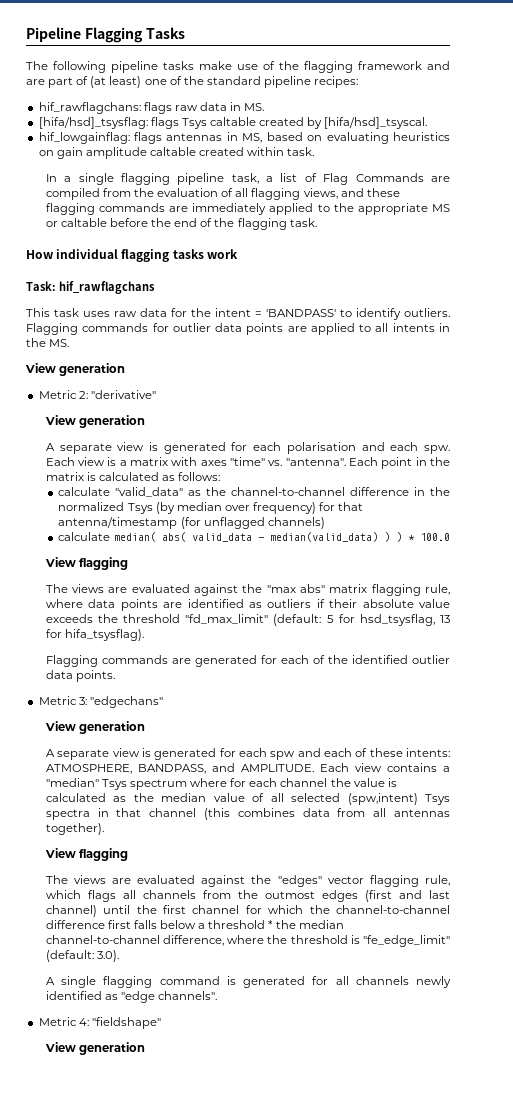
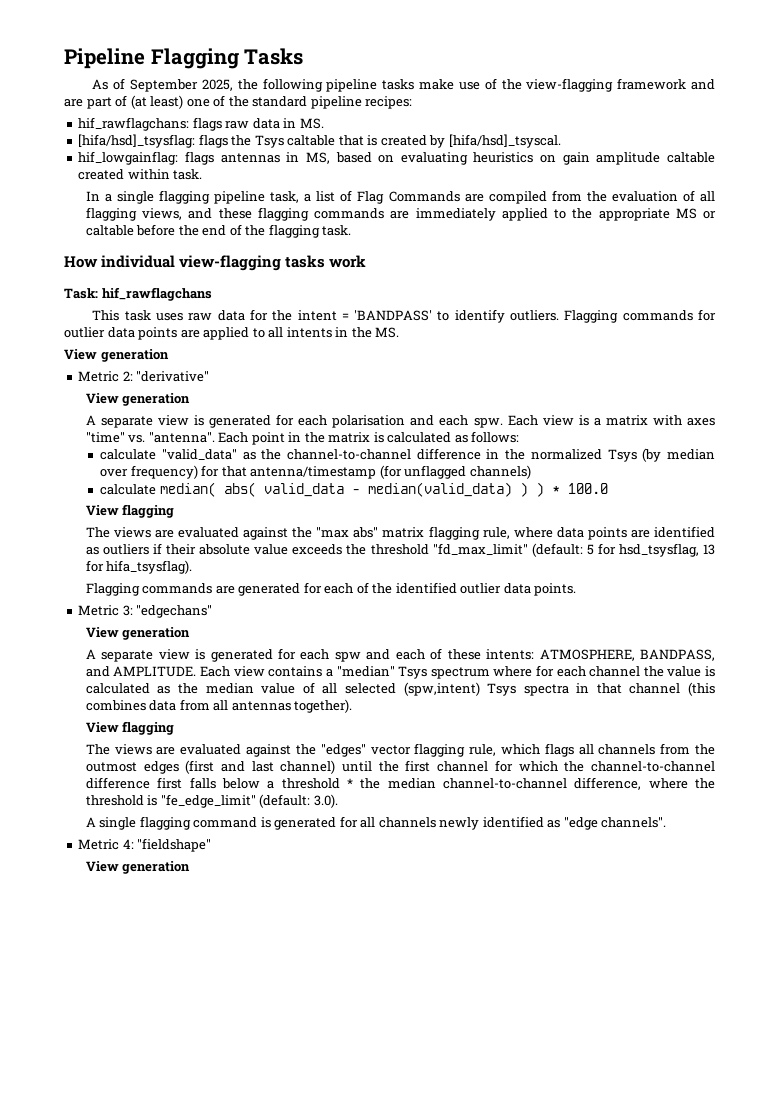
- The following pipeline tasks make use of the flagging framework and are part of (at least) one of the standard pipeline recipes:
+ As of September 2025, the following pipeline tasks make use of the view-flagging framework and are part of (at least) one of the standard pipeline recipes:
- [hifa/hsd]_tsysflag: flags Tsys caltable created by [hifa/hsd]_tsyscal.
+ [hifa/hsd]_tsysflag: flags the Tsys caltable that is created by [hifa/hsd]_tsyscal.
- How individual flagging tasks work
+ How individual view-flagging tasks work

